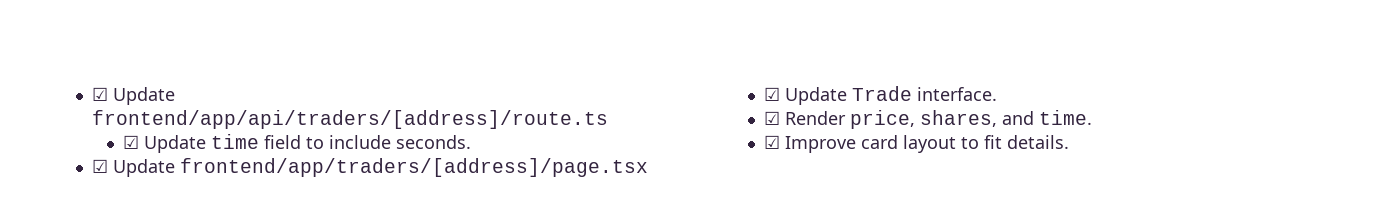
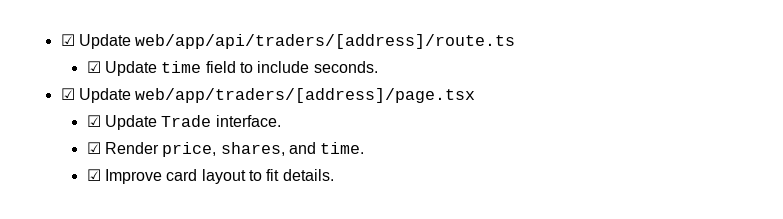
- ☑ Update frontend/app/api/traders/[address]/route.ts
+ ☑ Update web/app/api/traders/[address]/route.ts
- ☑ Update frontend/app/traders/[address]/page.tsx
+ ☑ Update web/app/traders/[address]/page.tsx

